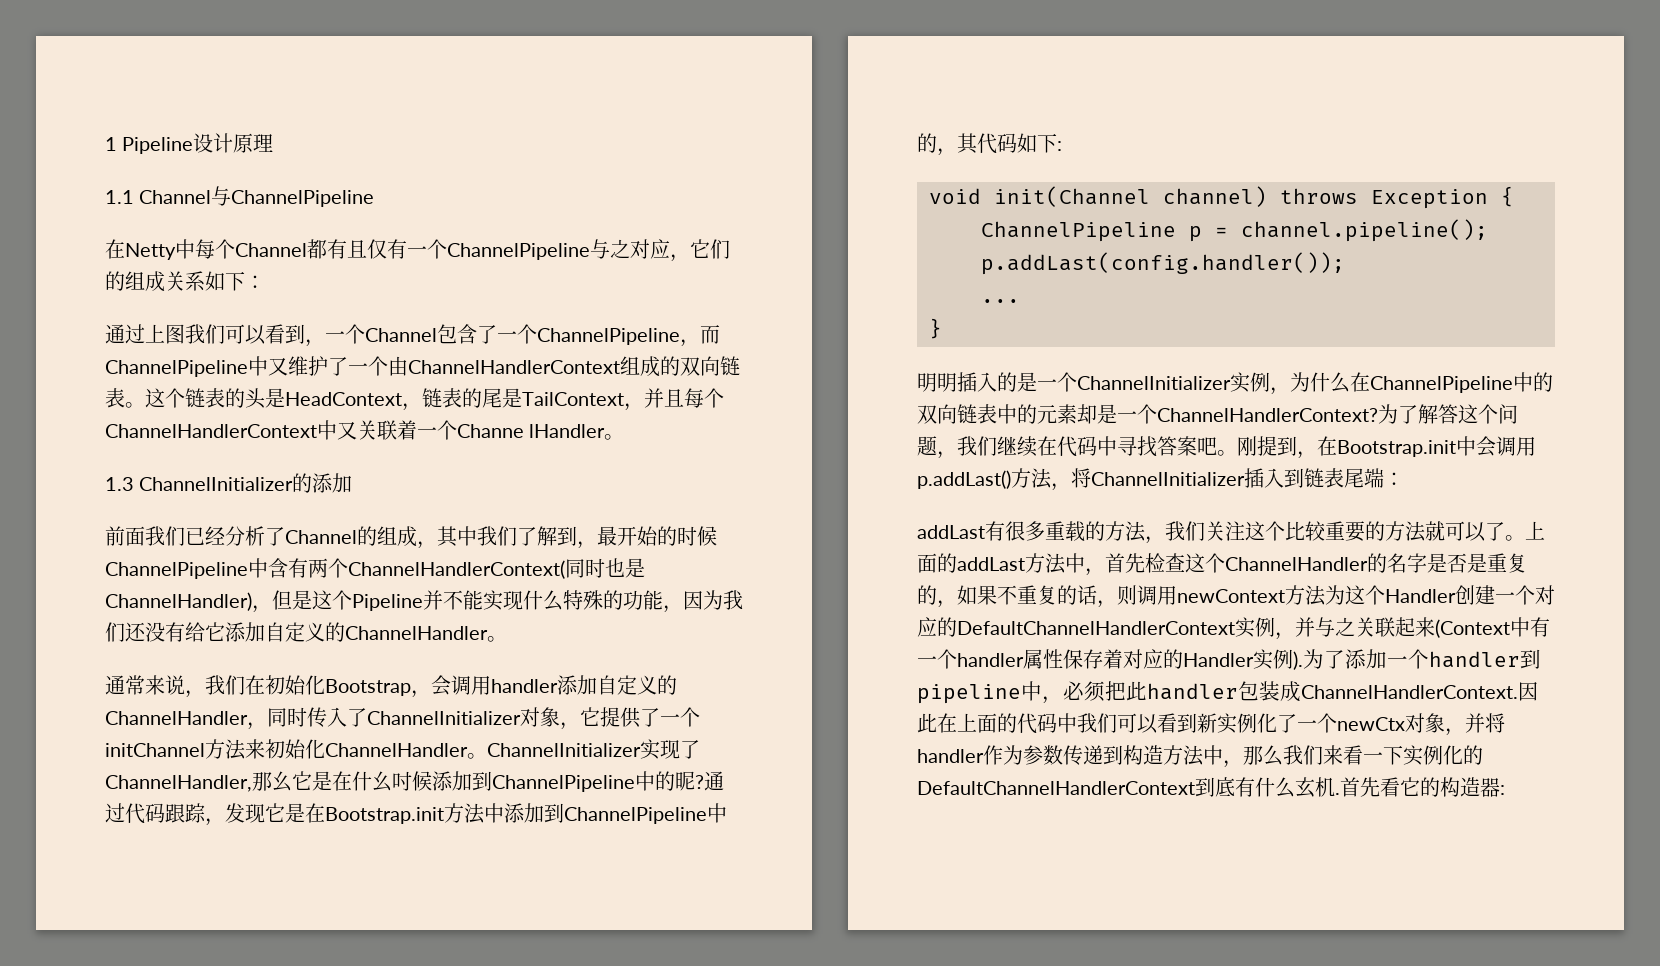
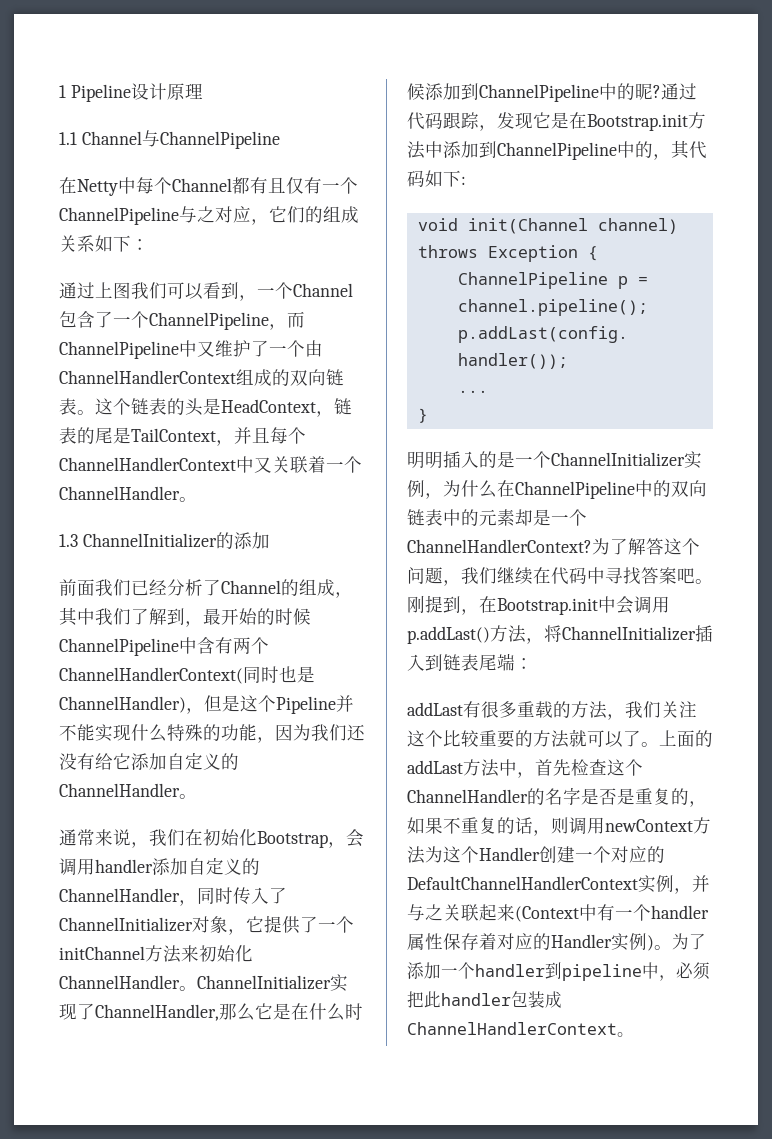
- 这个链表的头是HeadContext，链表的尾是TailContext，并且每个ChannelHandlerContext中又关联着一个Channe lHandler。
+ 这个链表的头是HeadContext，链表的尾是TailContext，并且每个ChannelHandlerContext中又关联着一个ChannelHandler。
- ChannelInitializer实现了ChannelHandler,那幺它是在什幺吋候添加到ChannelPipeline中的昵?
+ ChannelInitializer实现了ChannelHandler,那么它是在什么时候添加到ChannelPipeline中的昵?
- 上面的addLast方法中，首先检查这个ChannelHandler的名字是否是重复的，如果不重复的话，则调用newContext方法为这个Handler创建一个对应的DefaultChannelHandlerContext实例，并与之关联起来(Context中有一个handler属性保存着对应的Handler实例).
+ 上面的addLast方法中，首先检查这个ChannelHandler的名字是否是重复的，如果不重复的话，则调用newContext方法为这个Handler创建一个对应的DefaultChannelHandlerContext实例，并与之关联起来(Context中有一个handler属性保存着对应的Handler实例)。
- 为了添加一个handler到pipeline中，必须把此handler包装成ChannelHandlerContext.因此在上面的代码中我们可以看到新实例化了一个newCtx对象，并将handler作为参数传递到构造方法中，那么我们来看一下实例化的DefaultChannelHandlerContext到底有什么玄机.首先看它的构造器:
+ 为了添加一个handler到pipeline中，必须把此handler包装成ChannelHandlerContext。

